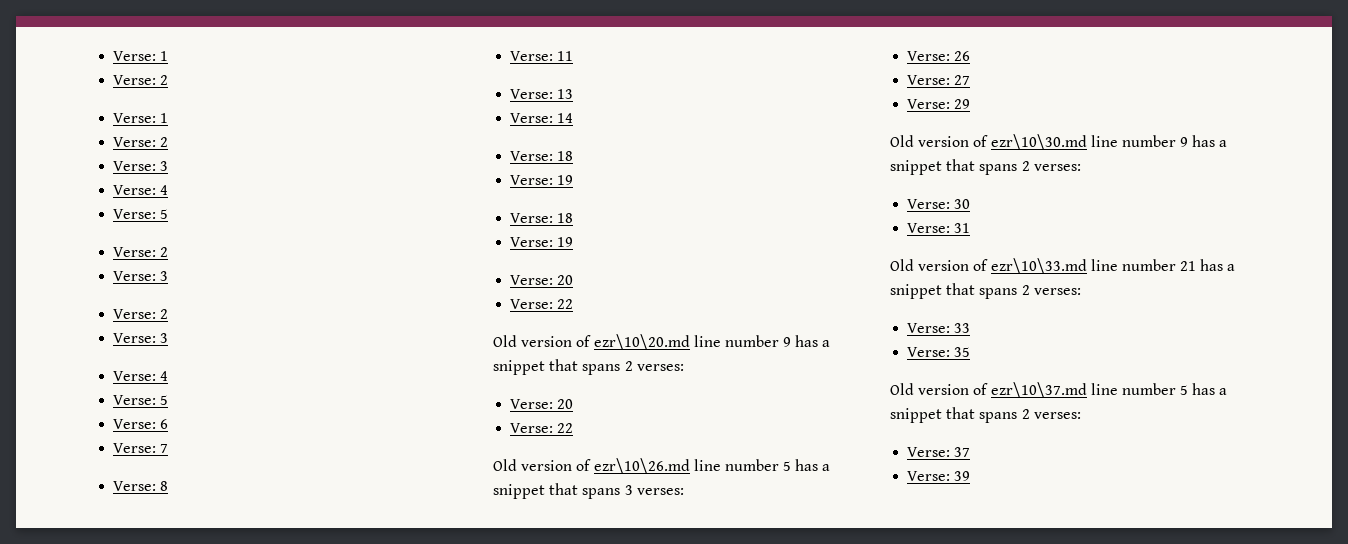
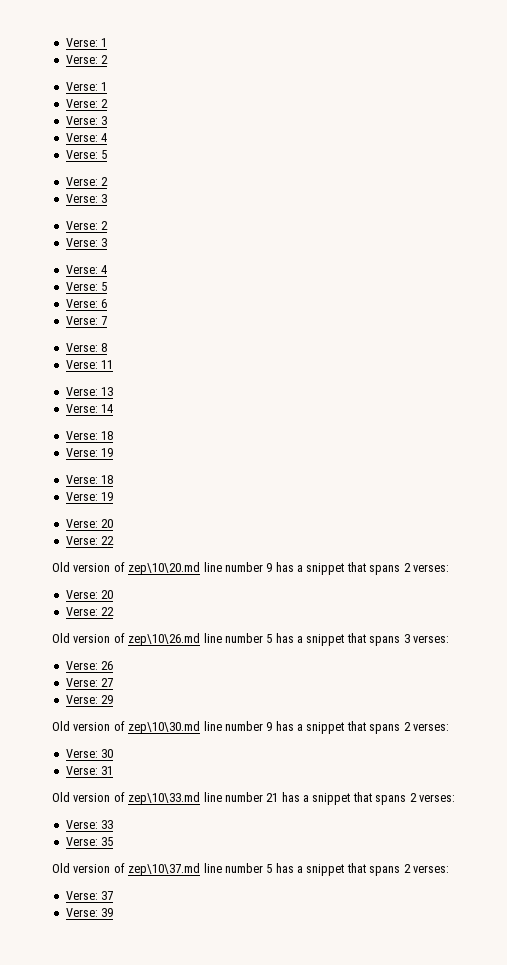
- Old version of ezr\10\20.md line number 9 has a snippet that spans 2 verses:
+ Old version of zep\10\20.md line number 9 has a snippet that spans 2 verses:
- Old version of ezr\10\26.md line number 5 has a snippet that spans 3 verses:
+ Old version of zep\10\26.md line number 5 has a snippet that spans 3 verses:
- Old version of ezr\10\30.md line number 9 has a snippet that spans 2 verses:
+ Old version of zep\10\30.md line number 9 has a snippet that spans 2 verses:
- Old version of ezr\10\33.md line number 21 has a snippet that spans 2 verses:
+ Old version of zep\10\33.md line number 21 has a snippet that spans 2 verses:
- Old version of ezr\10\37.md line number 5 has a snippet that spans 2 verses:
+ Old version of zep\10\37.md line number 5 has a snippet that spans 2 verses:

